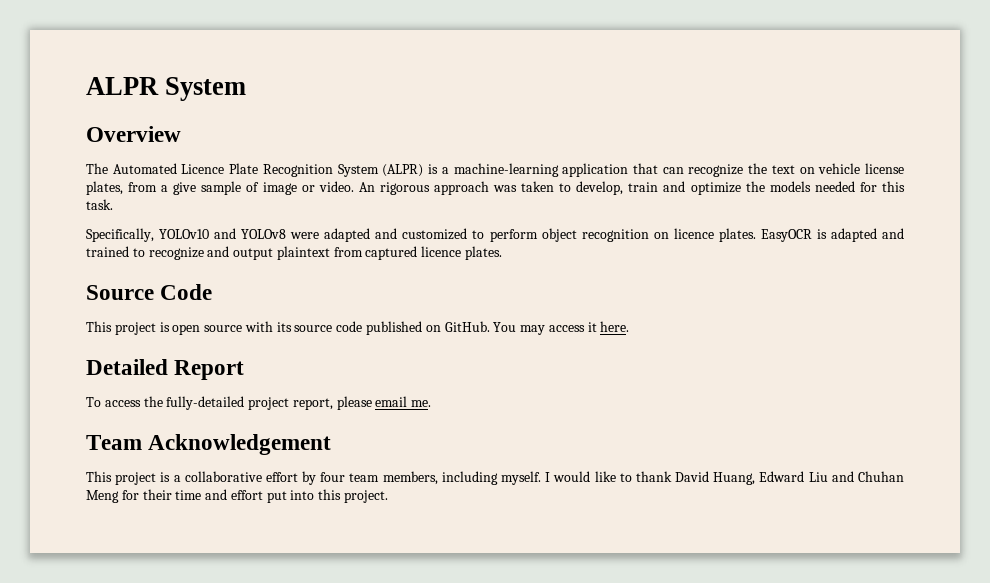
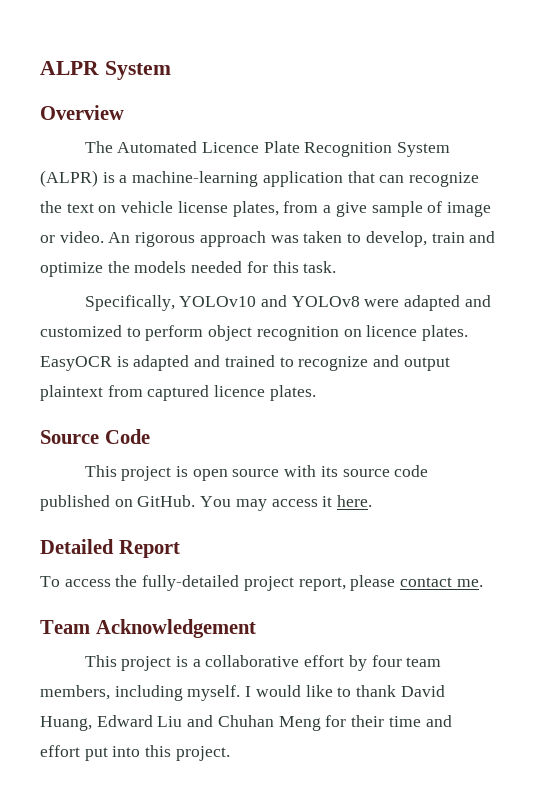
- To access the fully-detailed project report, please email me.
+ To access the fully-detailed project report, please contact me.

